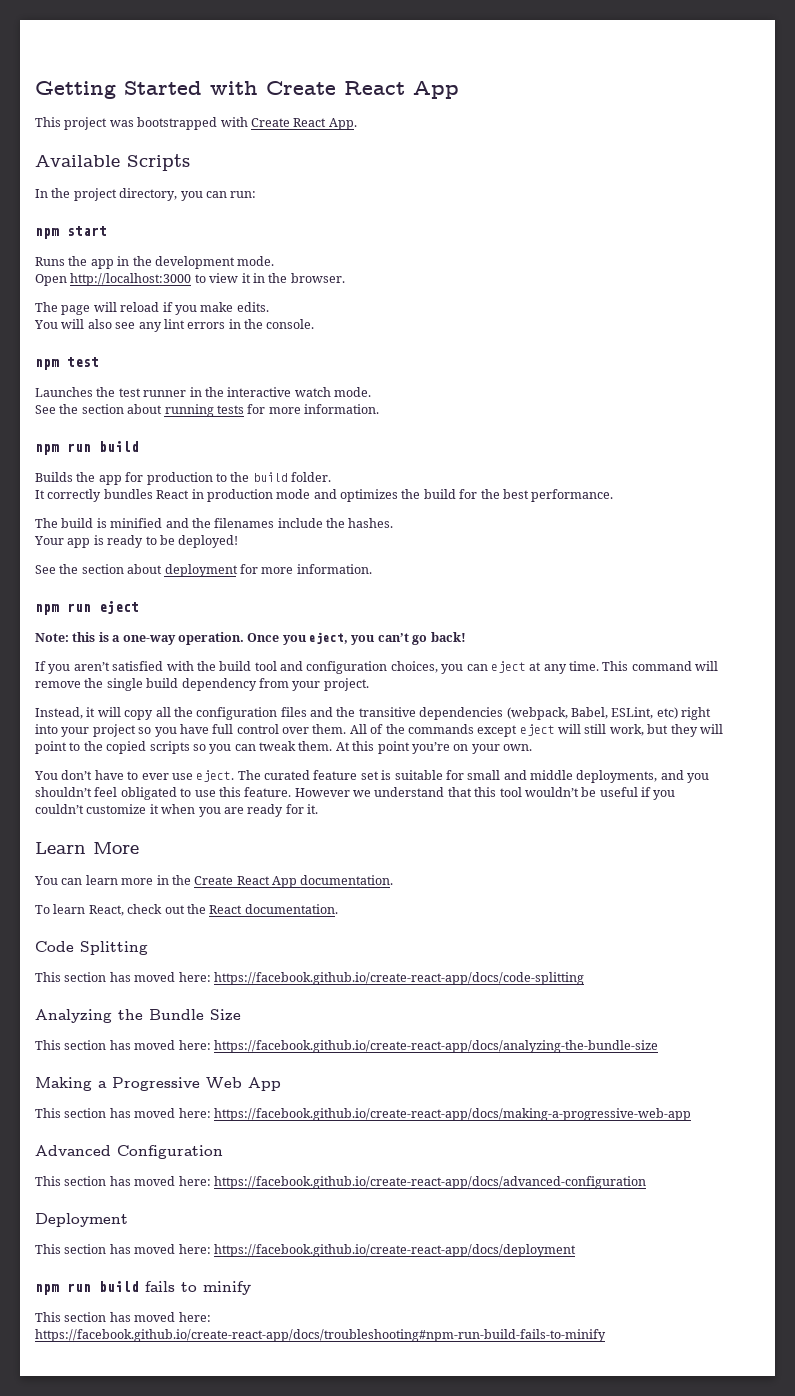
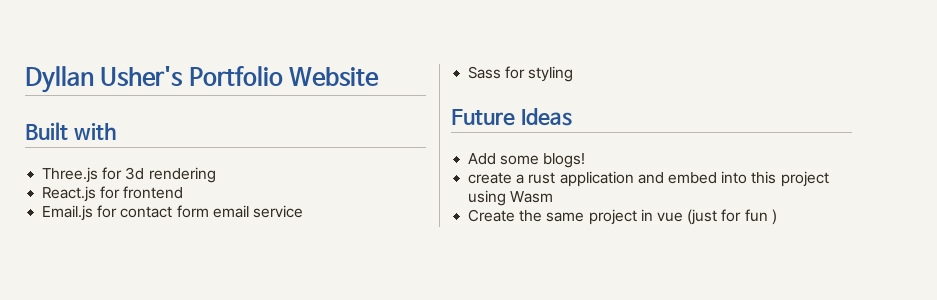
- Getting Started with Create React App
- This project was bootstrapped with Create React App.
- Available Scripts
- In the project directory, you can run:
- npm start
- Runs the app in the development mode.
- Open http://localhost:3000 to view it in the browser.
- The page will reload if you make edits.
- You will also see any lint errors in the console.
- npm test
- Launches the test runner in the interactive watch mode.
- See the section about running tests for more information.
- npm run build
- Builds the app for production to the build folder.
- It correctly bundles React in production mode and optimizes the build for the best performance.
- The build is minified and the filenames include the hashes.
- Your app is ready to be deployed!
- See the section about deployment for more information.
- npm run eject
- Note: this is a one-way operation. Once you eject, you can’t go back!
- If you aren’t satisfied with the build tool and configuration choices, you can eject at any time. This command will remove the single build dependency from your project.
- Instead, it will copy all the configuration files and the transitive dependencies (webpack, Babel, ESLint, etc) right into your project so you have full control over them. All of the commands except eject will still work, but they will point to the copied scripts so you can tweak them. At this point you’re on your own.
- You don’t have to ever use eject. The curated feature set is suitable for small and middle deployments, and you shouldn’t feel obligated to use this feature. However we understand that this tool wouldn’t be useful if you couldn’t customize it when you are ready for it.
- Learn More
- You can learn more in the Create React App documentation.
- To learn React, check out the React documentation.
- Code Splitting
- This section has moved here: https://facebook.github.io/create-react-app/docs/code-splitting
- Analyzing the Bundle Size
- This section has moved here: https://facebook.github.io/create-react-app/docs/analyzing-the-bundle-size
- Making a Progressive Web App
- This section has moved here: https://facebook.github.io/create-react-app/docs/making-a-progressive-web-app
- Advanced Configuration
- This section has moved here: https://facebook.github.io/create-react-app/docs/advanced-configuration
- Deployment
- This section has moved here: https://facebook.github.io/create-react-app/docs/deployment
- npm run build fails to minify
- This section has moved here: https://facebook.github.io/create-react-app/docs/troubleshooting#npm-run-build-fails-to-minify
+ Dyllan Usher's Portfolio Website
+ Built with
+ Three.js for 3d rendering
+ React.js for frontend
+ Email.js for contact form email service
+ Sass for styling
+ Future Ideas
+ Add some blogs!
+ create a rust application and embed into this project using Wasm
+ Create the same project in vue (just for fun )

